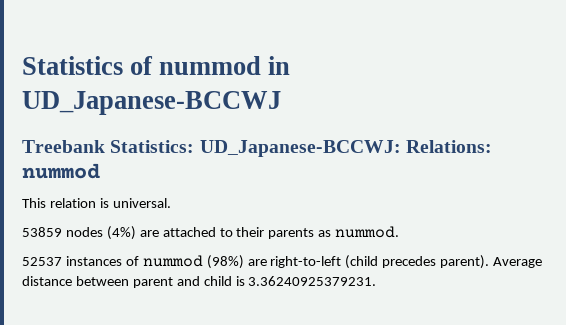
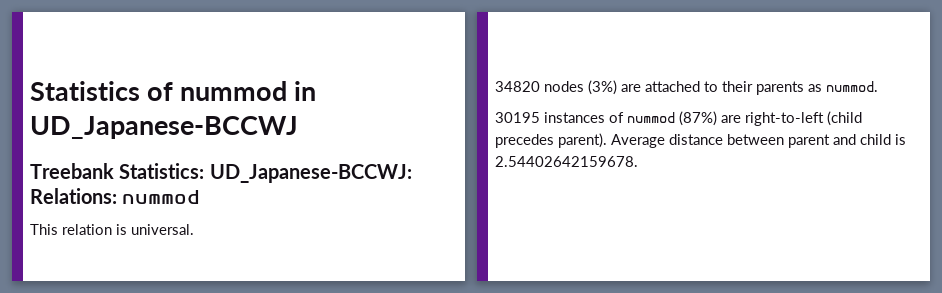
- 53859 nodes (4%) are attached to their parents as nummod.
+ 34820 nodes (3%) are attached to their parents as nummod.
- 52537 instances of nummod (98%) are right-to-left (child precedes parent).
+ 30195 instances of nummod (87%) are right-to-left (child precedes parent).
- Average distance between parent and child is 3.36240925379231.
+ Average distance between parent and child is 2.54402642159678.

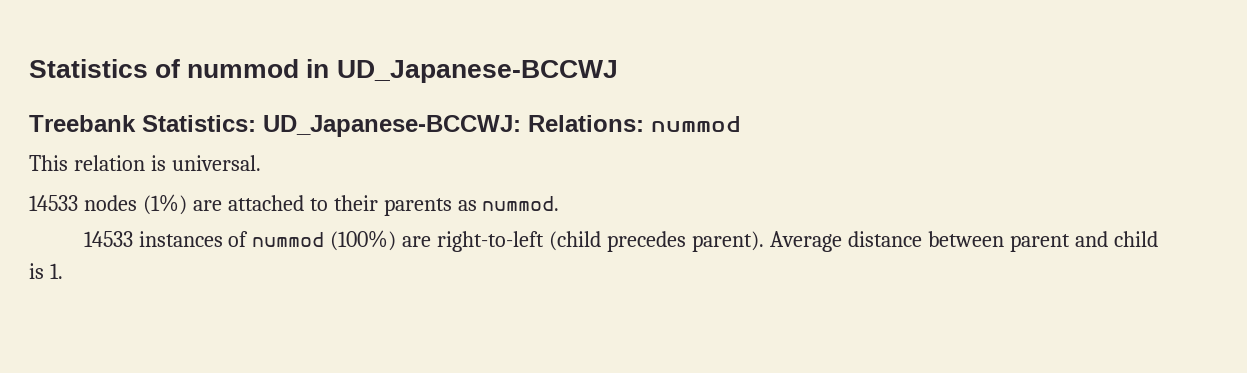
- 34820 nodes (3%) are attached to their parents as nummod.
+ 14533 nodes (1%) are attached to their parents as nummod.
- 30195 instances of nummod (87%) are right-to-left (child precedes parent).
+ 14533 instances of nummod (100%) are right-to-left (child precedes parent).
- Average distance between parent and child is 2.54402642159678.
+ Average distance between parent and child is 1.

